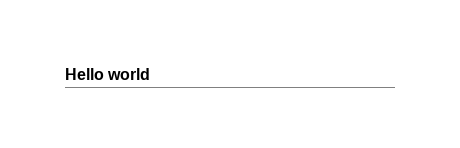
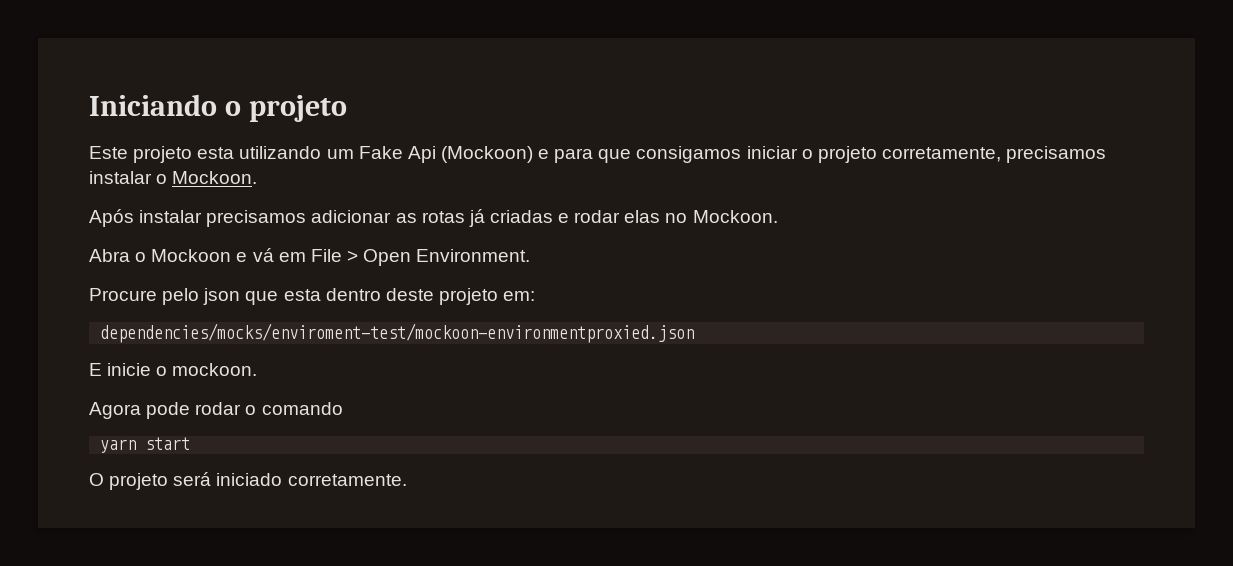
- Hello world
+ Iniciando o projeto
+ Este projeto esta utilizando um Fake Api (Mockoon) e para que consigamos iniciar o projeto corretamente, precisamos instalar o Mockoon.
+ Após instalar precisamos adicionar as rotas já criadas e rodar elas no Mockoon.
+ Abra o Mockoon e vá em File > Open Environment.
+ Procure pelo json que esta dentro deste projeto em:
+ dependencies/mocks/enviroment-test/mockoon-environmentproxied.json
+ E inicie o mockoon.
+ Agora pode rodar o comando
+ yarn start
+ O projeto será iniciado corretamente.

